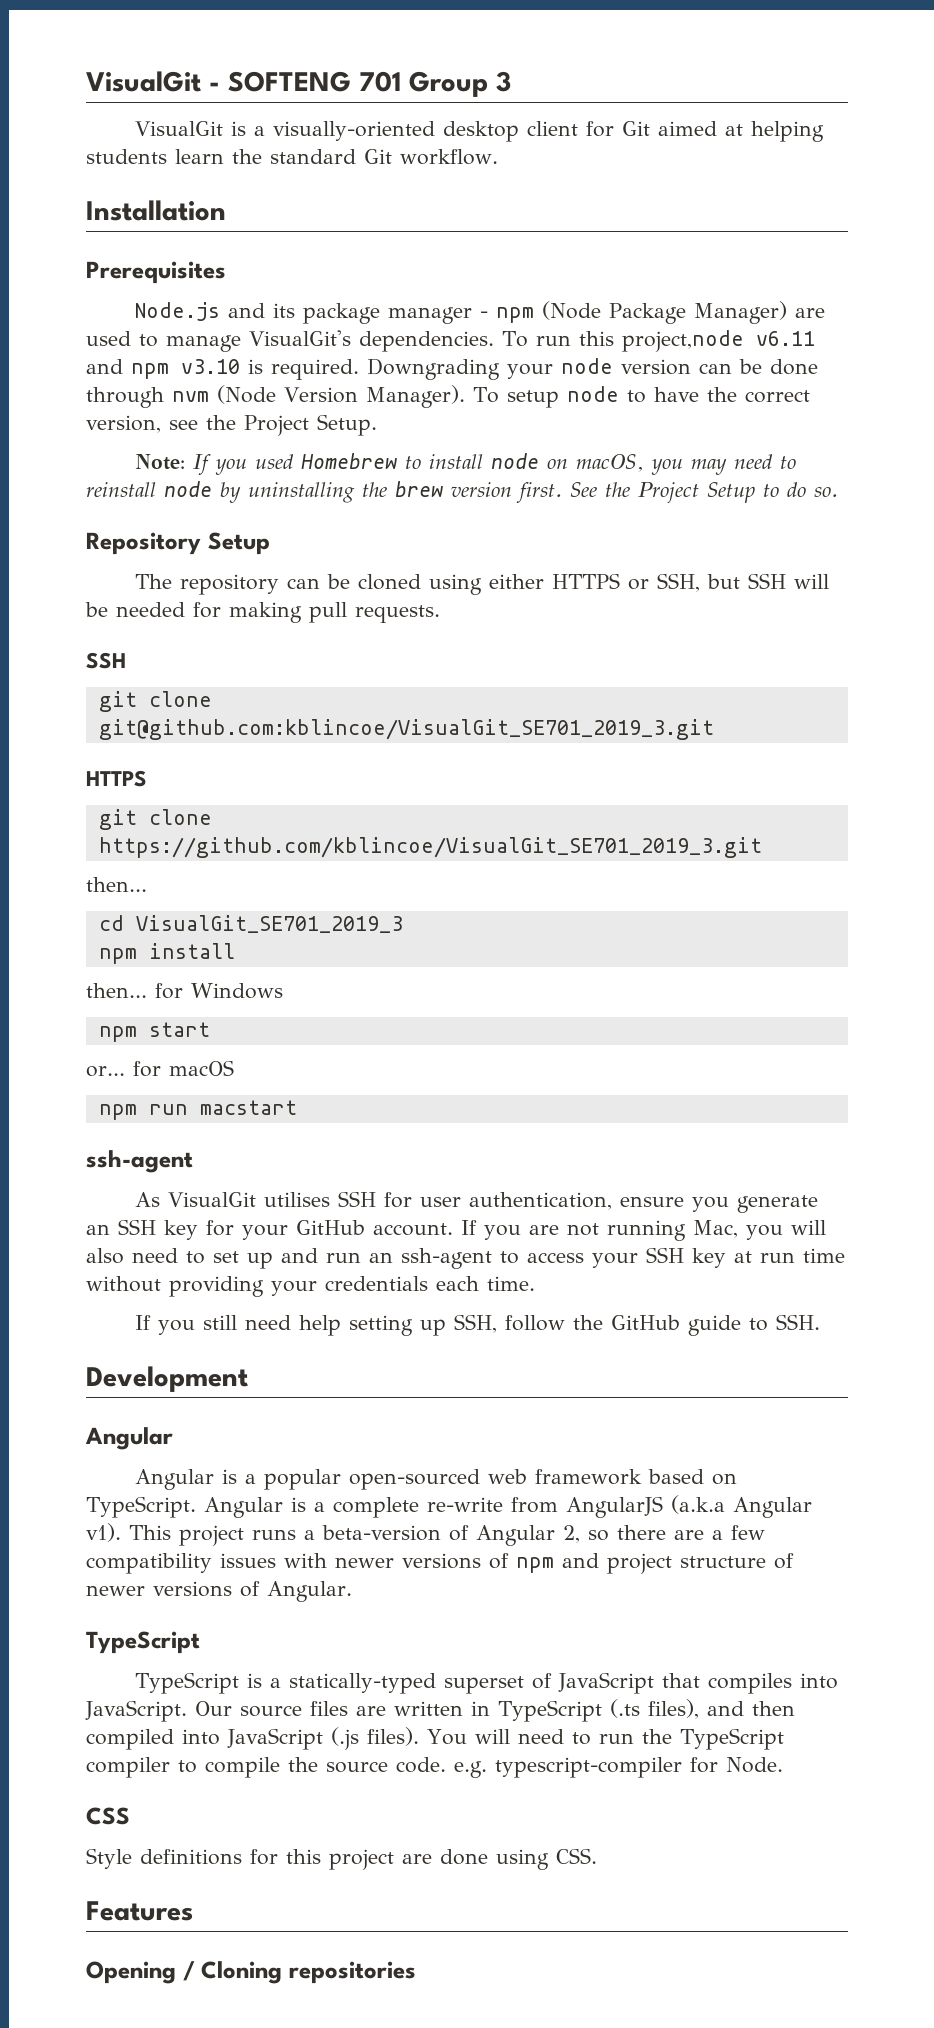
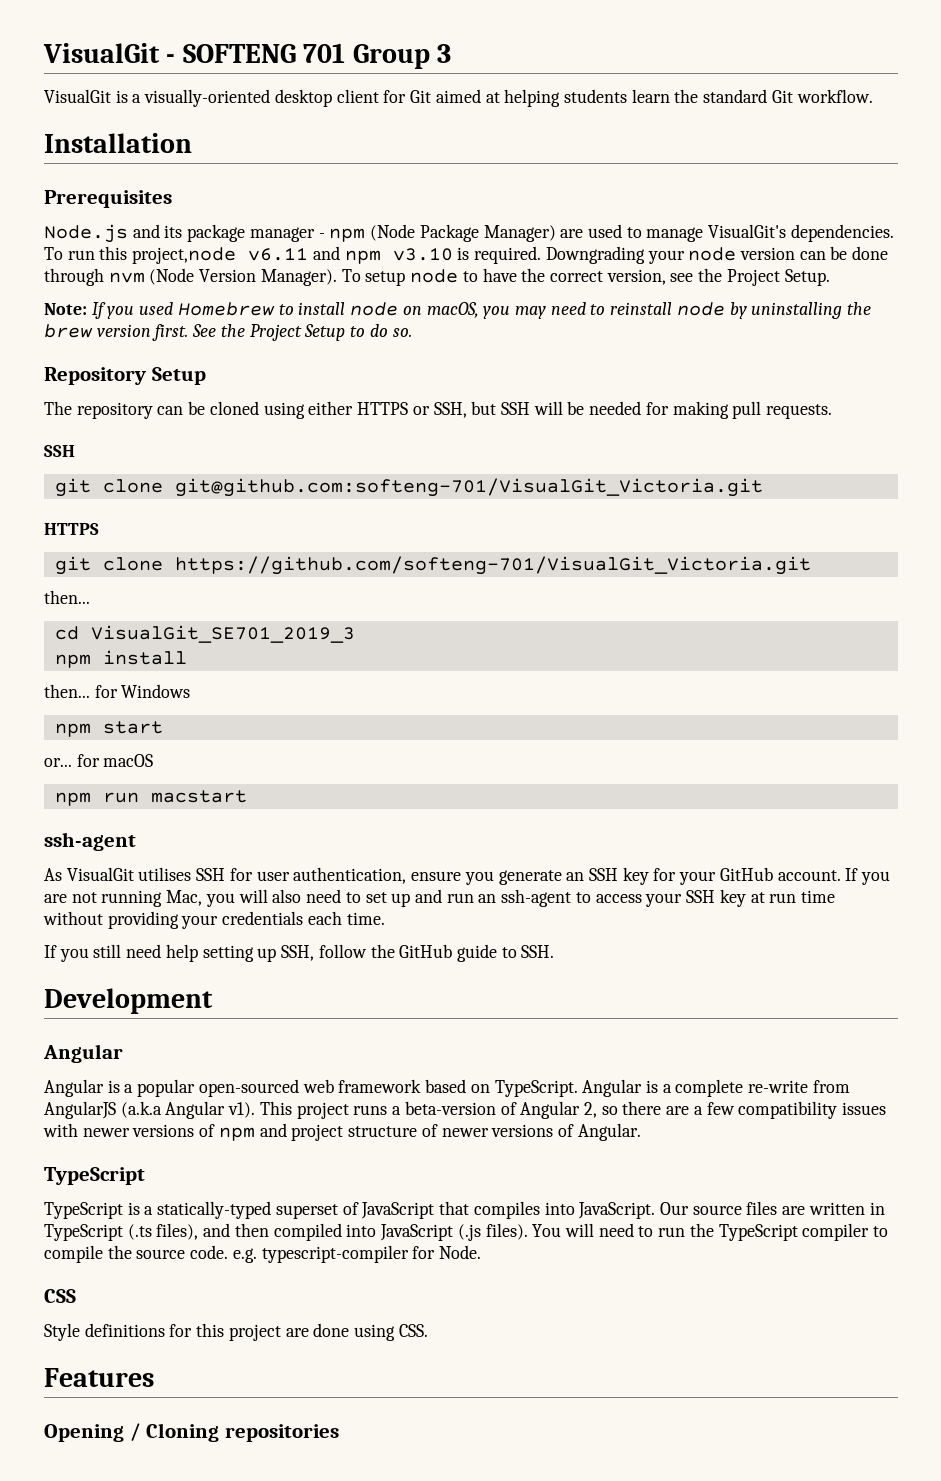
- git clone git@github.com:kblincoe/VisualGit_SE701_2019_3.git
+ git clone git@github.com:softeng-701/VisualGit_Victoria.git
- git clone https://github.com/kblincoe/VisualGit_SE701_2019_3.git
+ git clone https://github.com/softeng-701/VisualGit_Victoria.git

